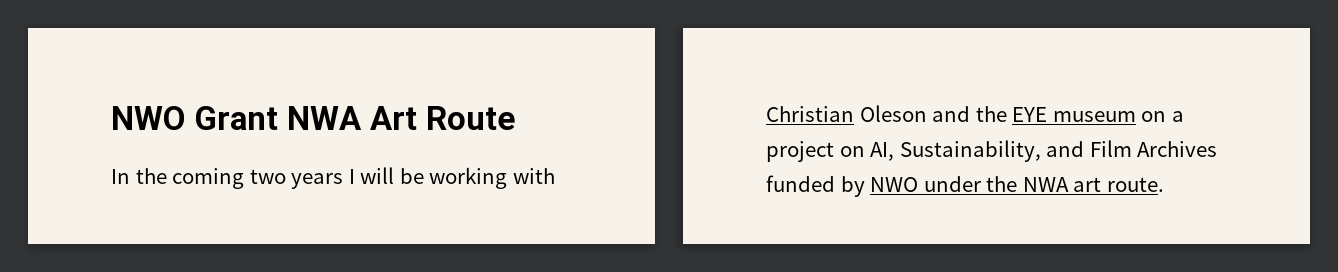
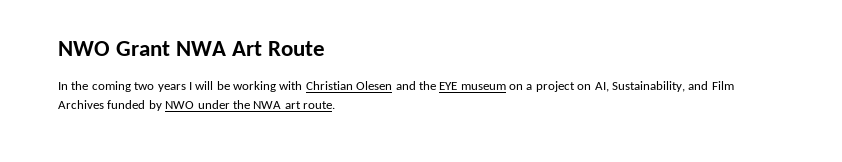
- In the coming two years I will be working with Christian Oleson and the EYE museum on a project on AI, Sustainability, and Film Archives funded by NWO under the NWA art route.
+ In the coming two years I will be working with Christian Olesen and the EYE museum on a project on AI, Sustainability, and Film Archives funded by NWO under the NWA art route.

